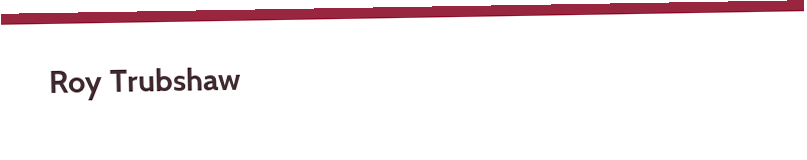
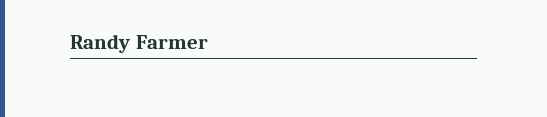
- Roy Trubshaw
+ Randy Farmer

